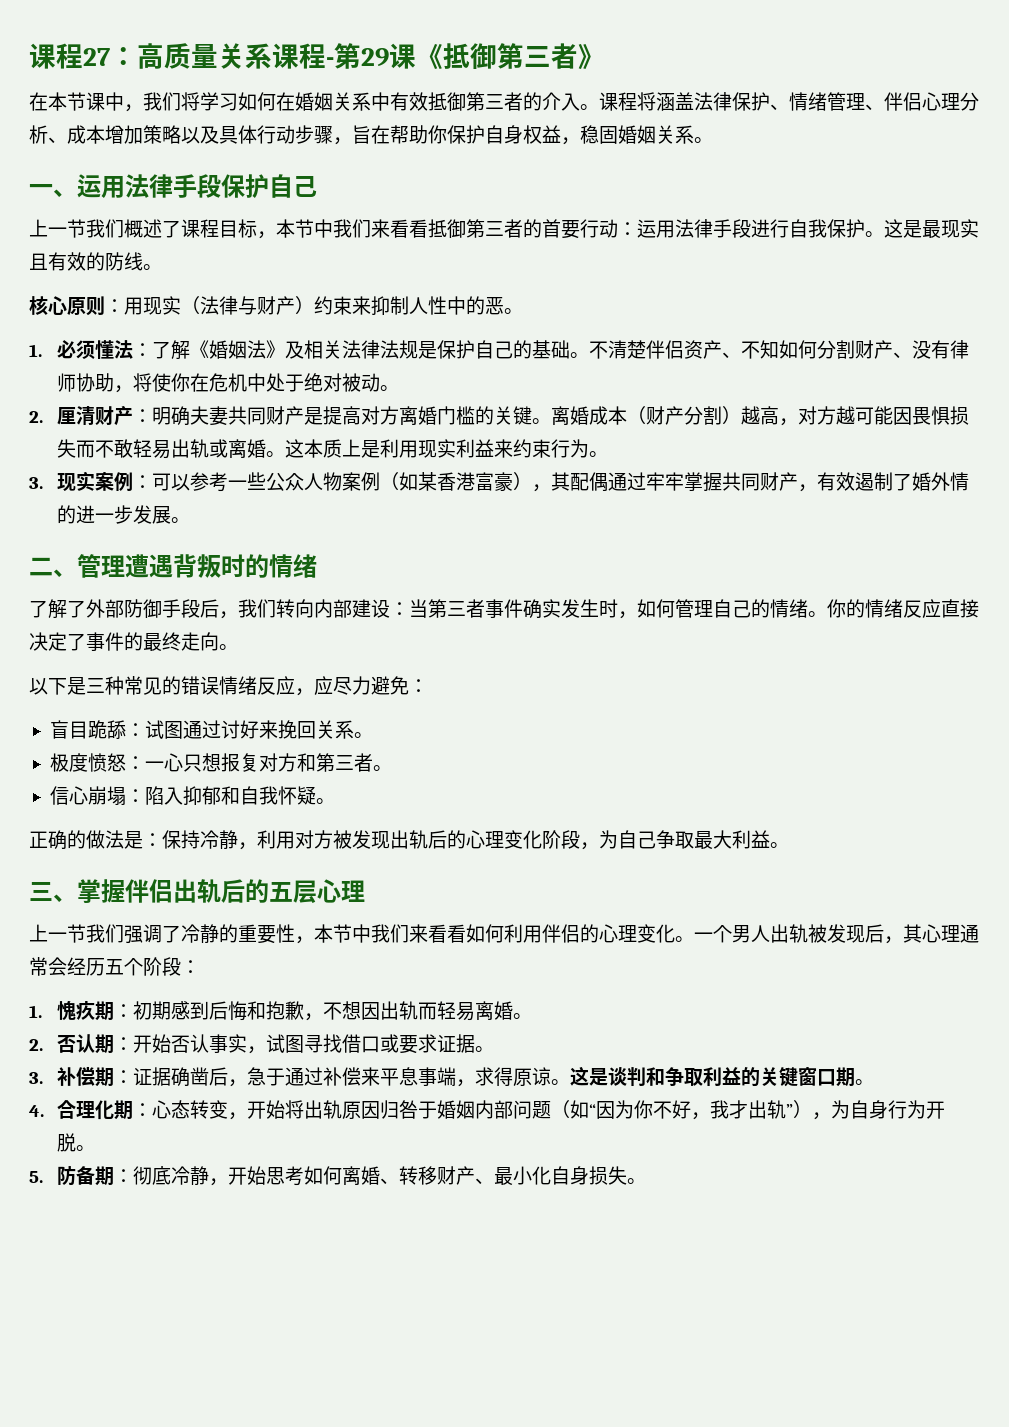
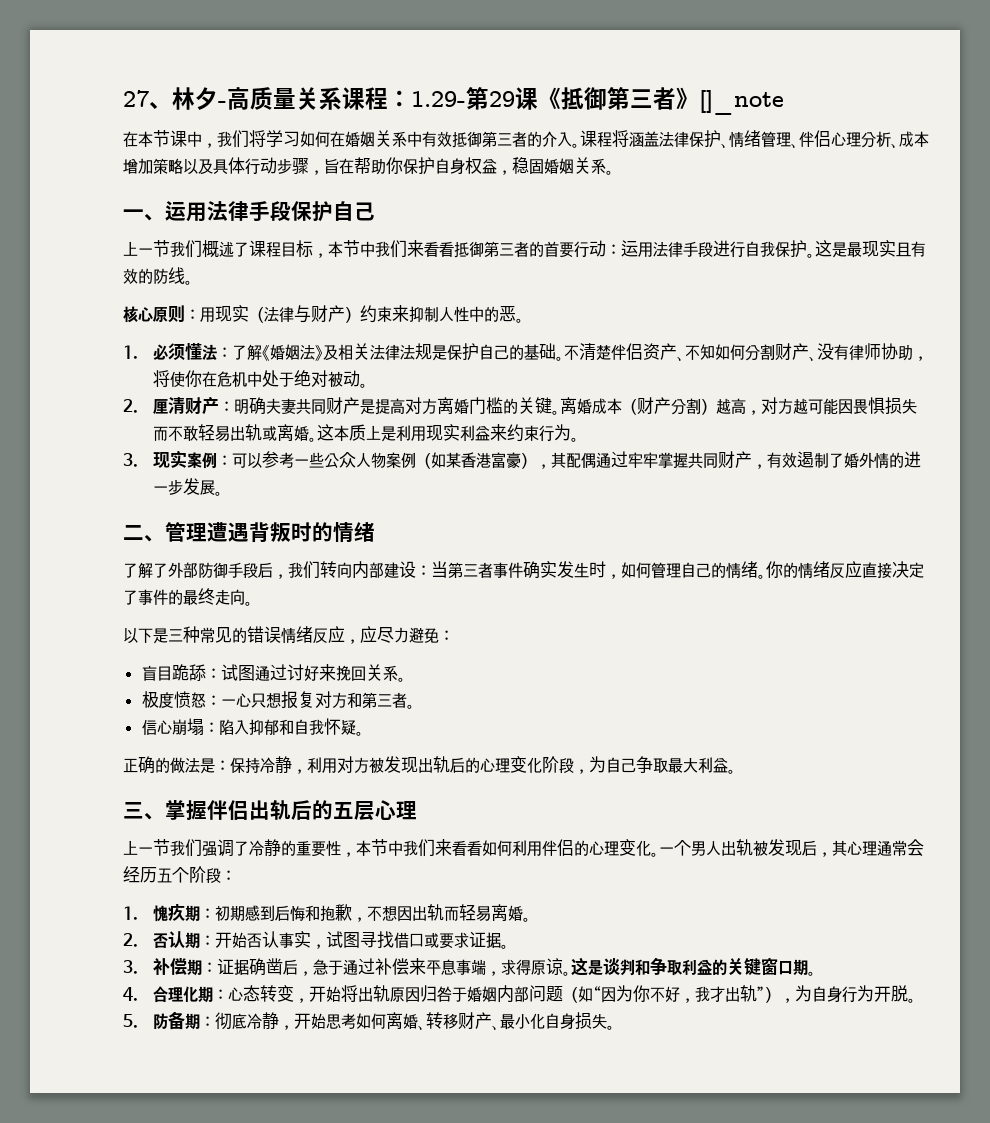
- 课程27：高质量关系课程-第29课《抵御第三者》
+ 27、林夕-高质量关系课程：1.29-第29课《抵御第三者》[]_note

